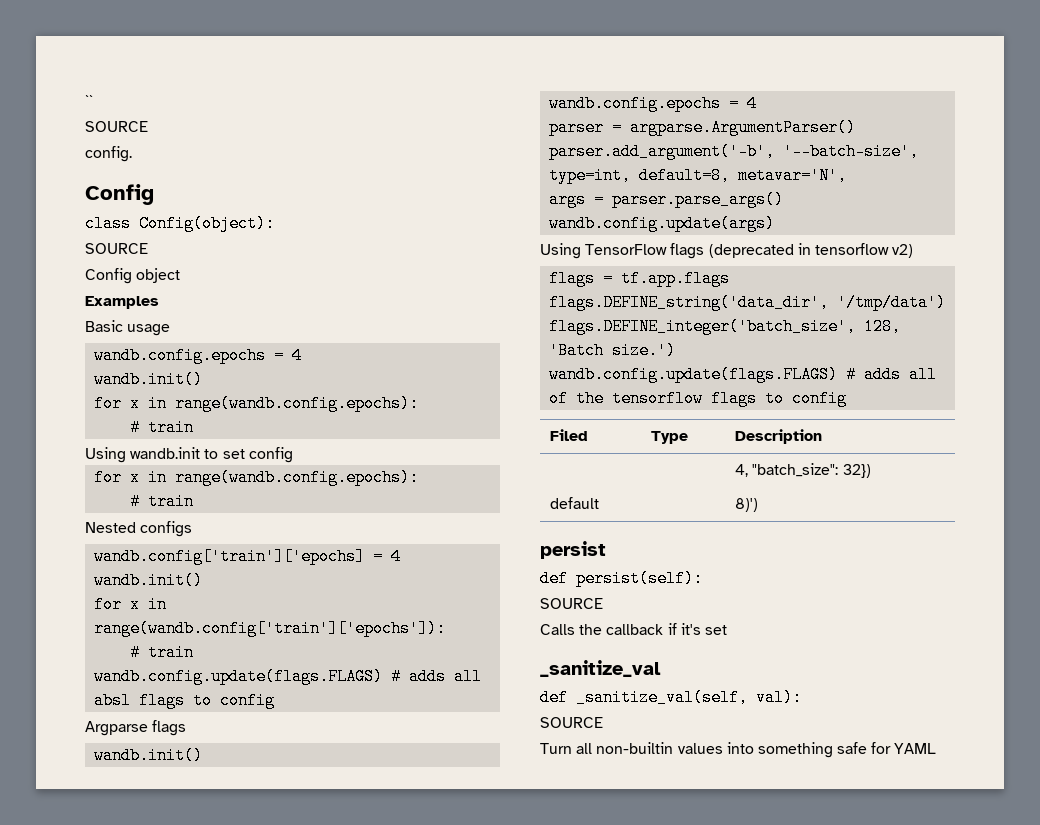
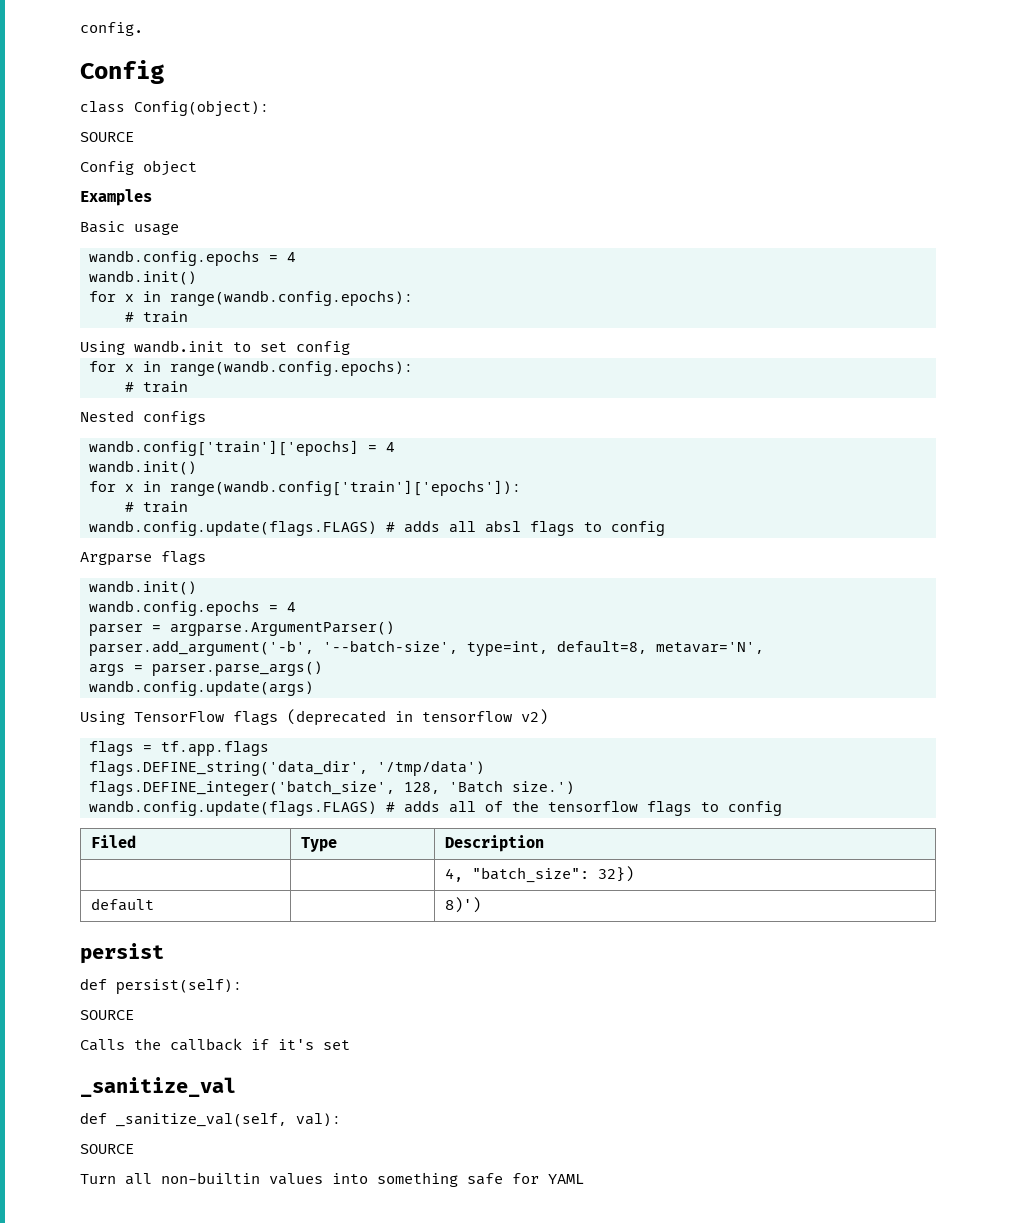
- ``
- SOURCE

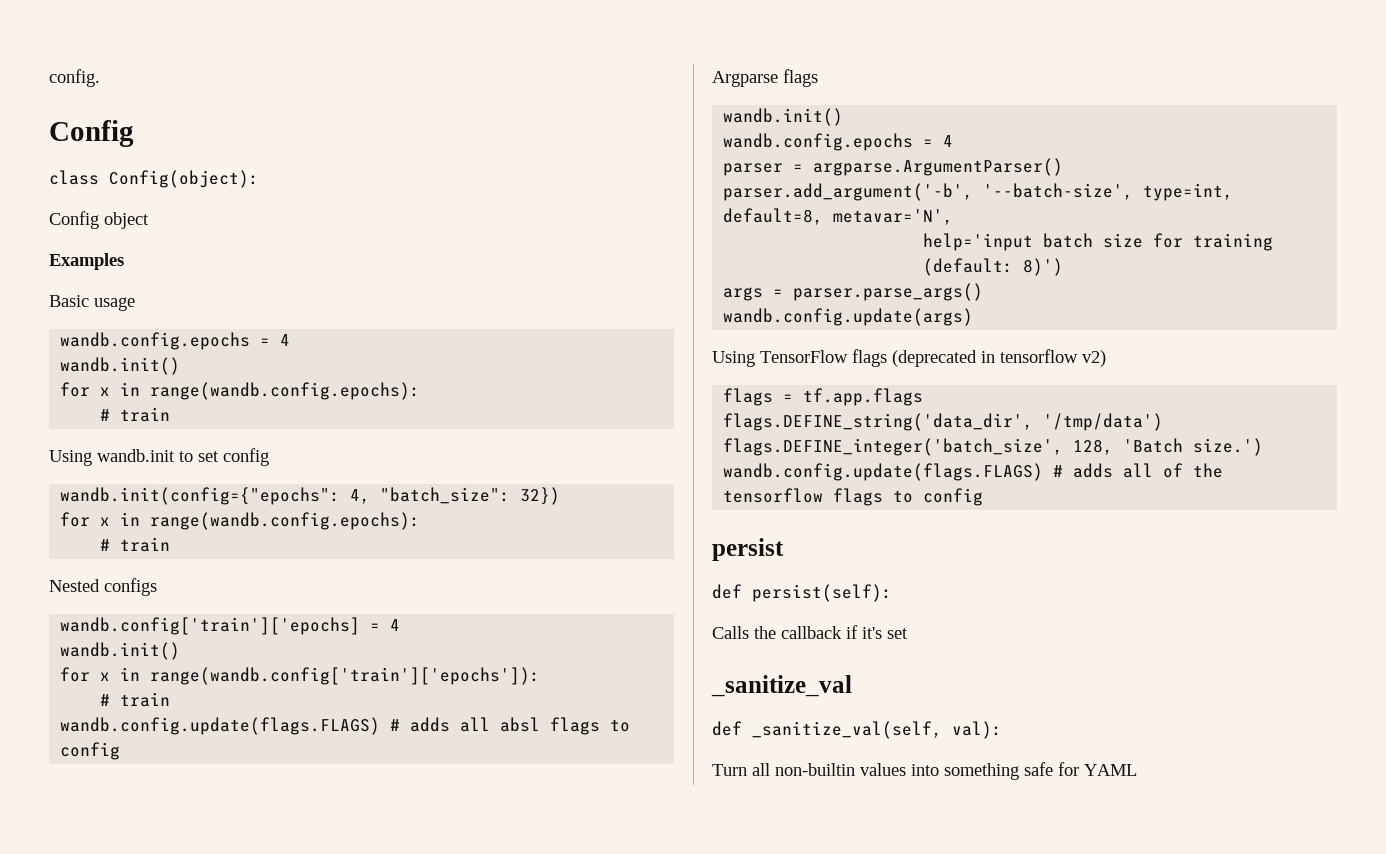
  class Config(object):
- SOURCE
+ wandb.init(config={"epochs": 4, "batch_size": 32})
+ help='input batch size for training (default: 8)')
- Filed | Type | Description
- | | 4, "batch_size": 32})
- default | | 8)')
  def persist(self):
- SOURCE
  def _sanitize_val(self, val):
- SOURCE

